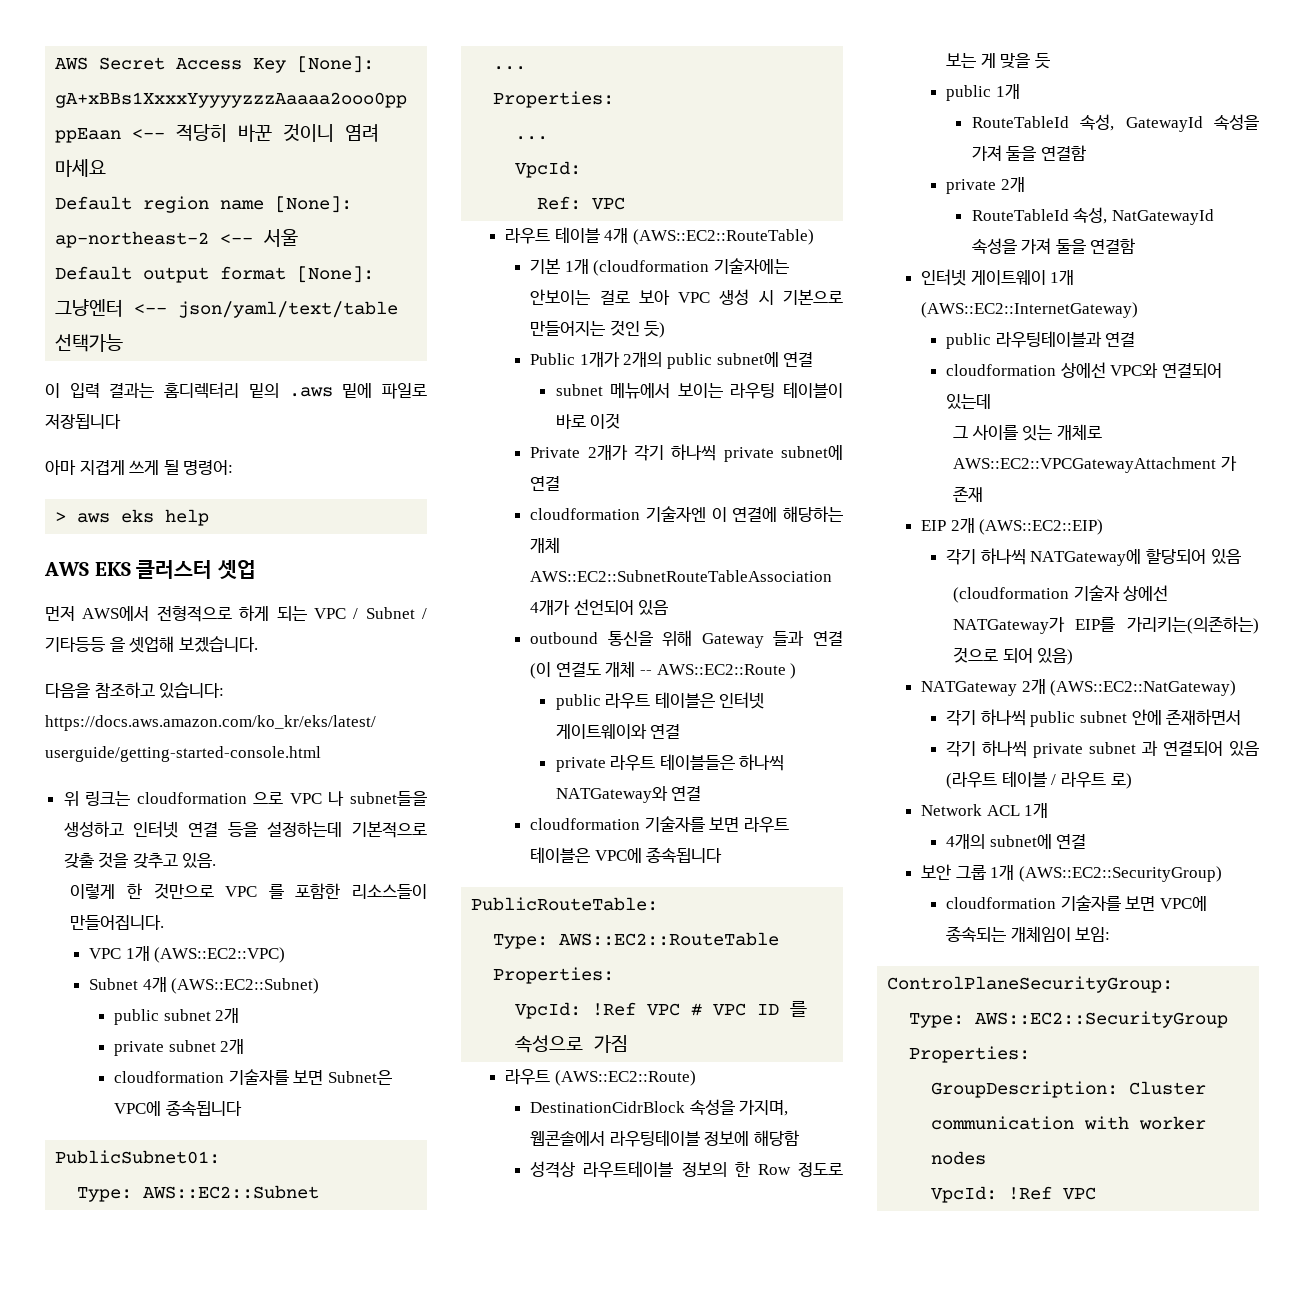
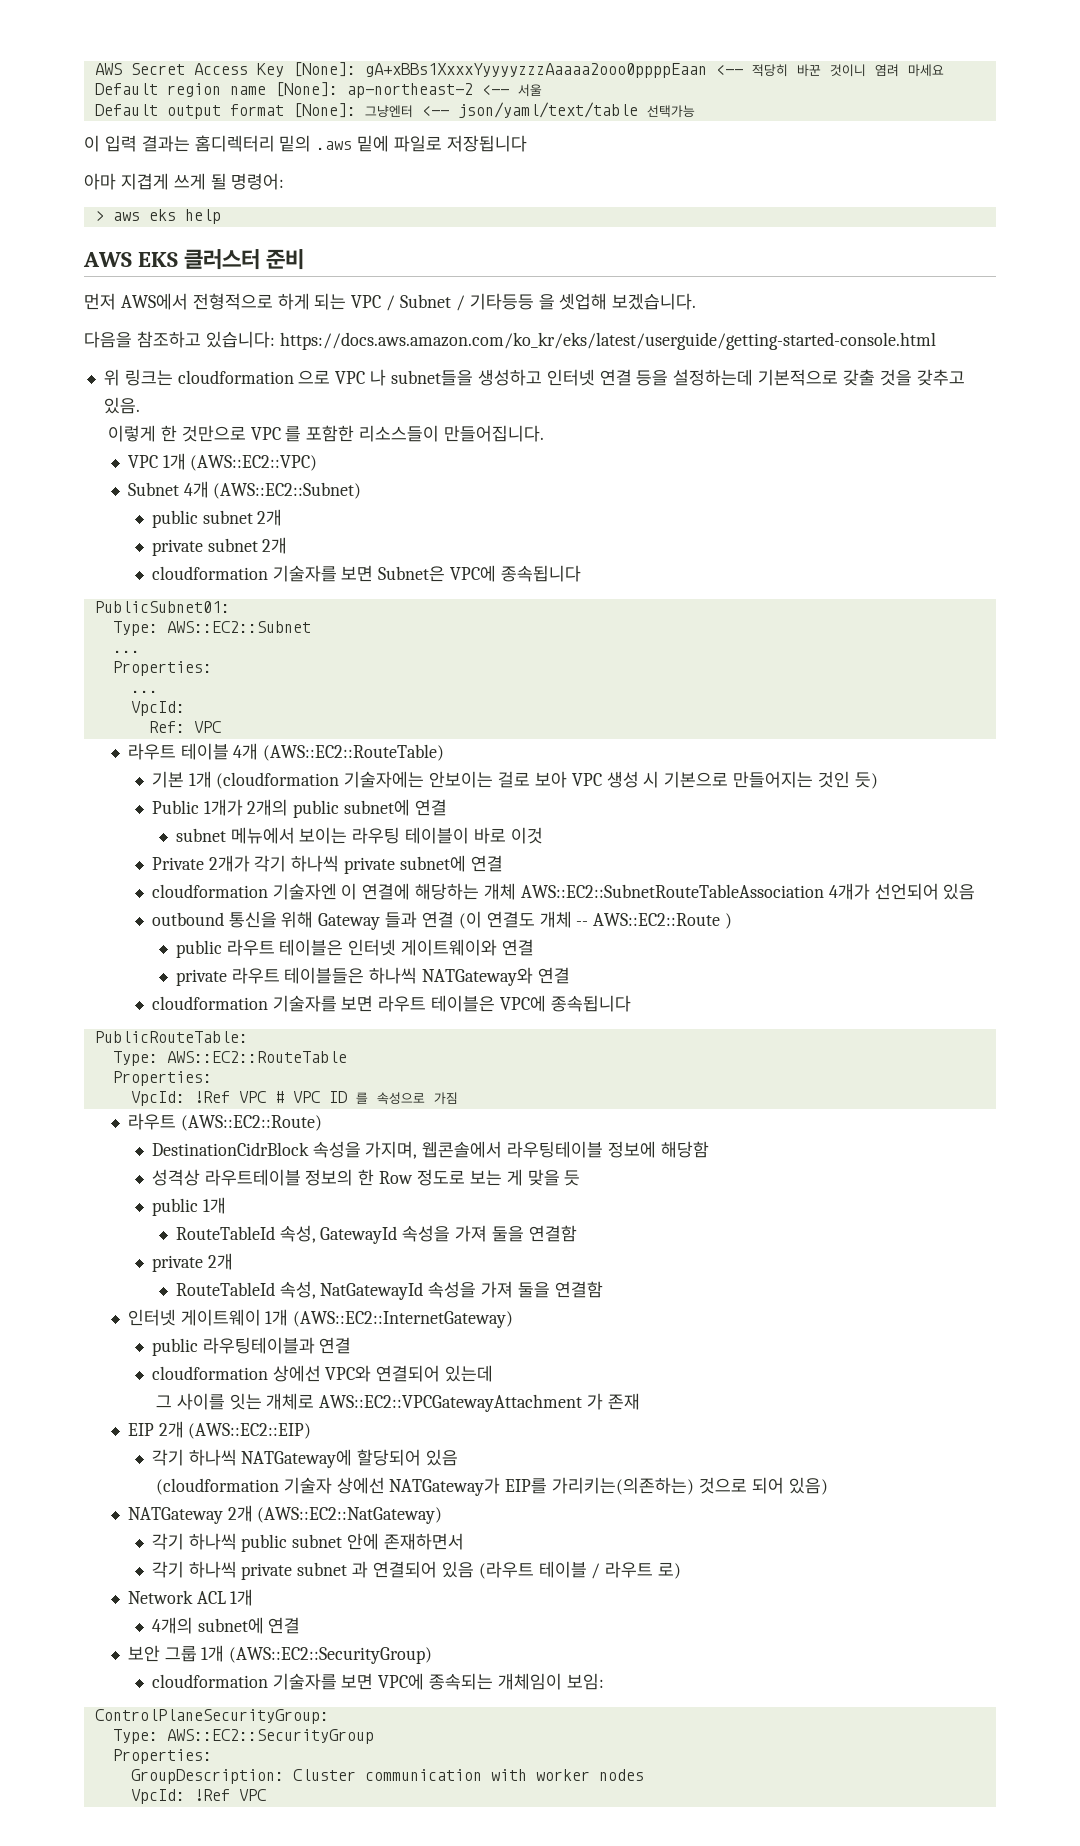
- AWS EKS 클러스터 셋업
+ AWS EKS 클러스터 준비

